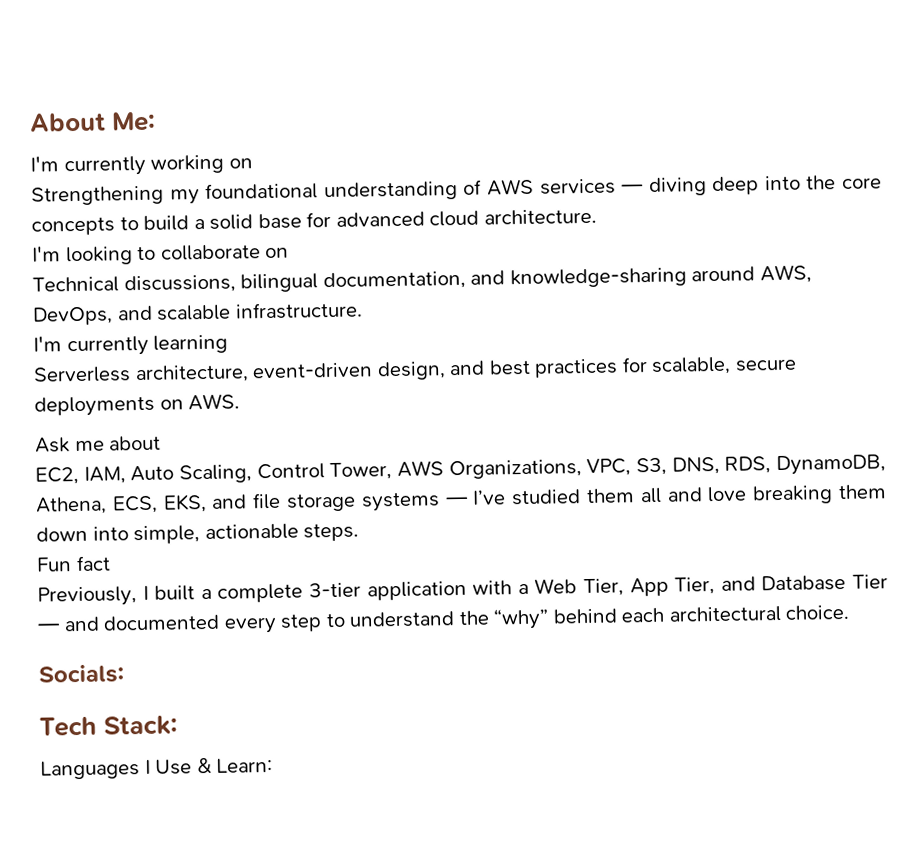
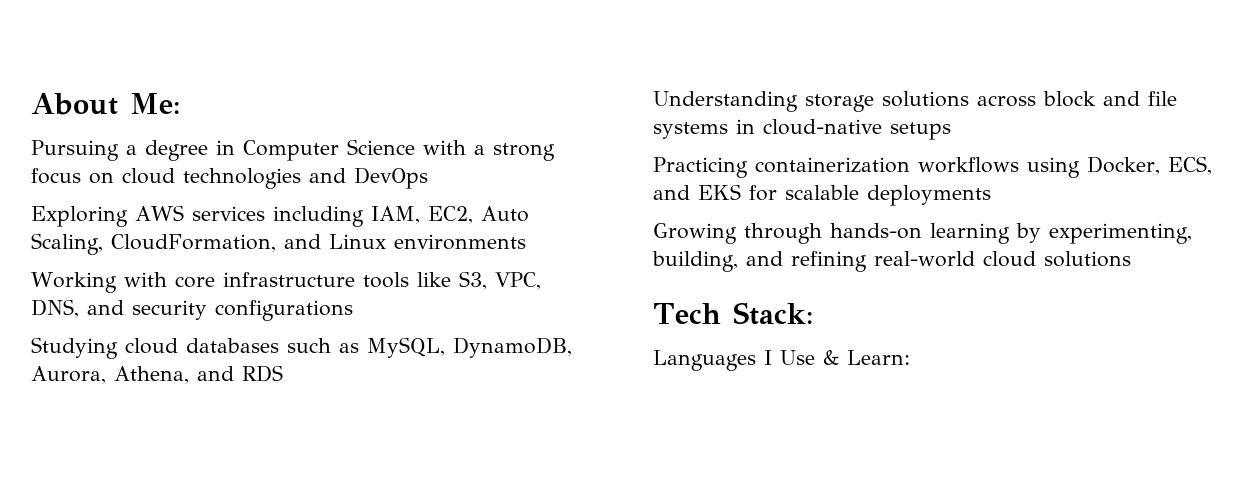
- I'm currently working on
- Strengthening my foundational understanding of AWS services — diving deep into the core concepts to build a solid base for advanced cloud architecture.
- I'm looking to collaborate on
- Technical discussions, bilingual documentation, and knowledge-sharing around AWS, DevOps, and scalable infrastructure.
- I'm currently learning
- Serverless architecture, event-driven design, and best practices for scalable, secure deployments on AWS.
- Ask me about
- EC2, IAM, Auto Scaling, Control Tower, AWS Organizations, VPC, S3, DNS, RDS, DynamoDB, Athena, ECS, EKS, and file storage systems — I’ve studied them all and love breaking them down into simple, actionable steps.
- Fun fact
- Previously, I built a complete 3-tier application with a Web Tier, App Tier, and Database Tier — and documented every step to understand the “why” behind each architectural choice.
- Socials:
+ Pursuing a degree in Computer Science with a strong focus on cloud technologies and DevOps
+ Exploring AWS services including IAM, EC2, Auto Scaling, CloudFormation, and Linux environments
+ Working with core infrastructure tools like S3, VPC, DNS, and security configurations
+ Studying cloud databases such as MySQL, DynamoDB, Aurora, Athena, and RDS
+ Understanding storage solutions across block and file systems in cloud-native setups
+ Practicing containerization workflows using Docker, ECS, and EKS for scalable deployments
+ Growing through hands-on learning by experimenting, building, and refining real-world cloud solutions

